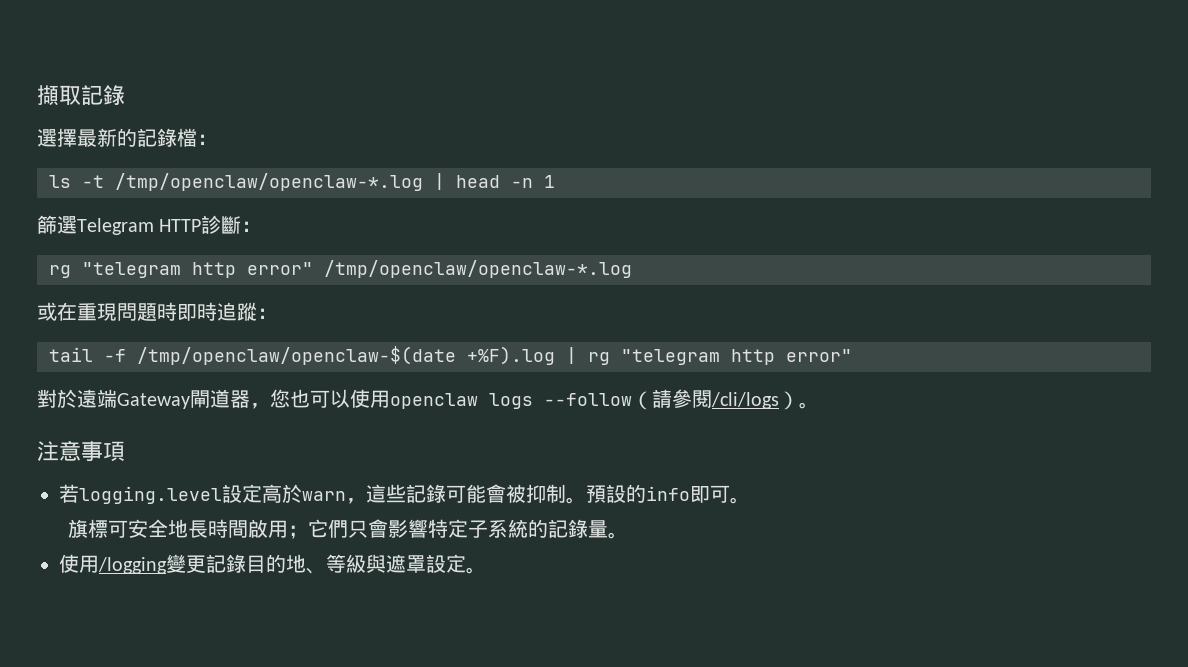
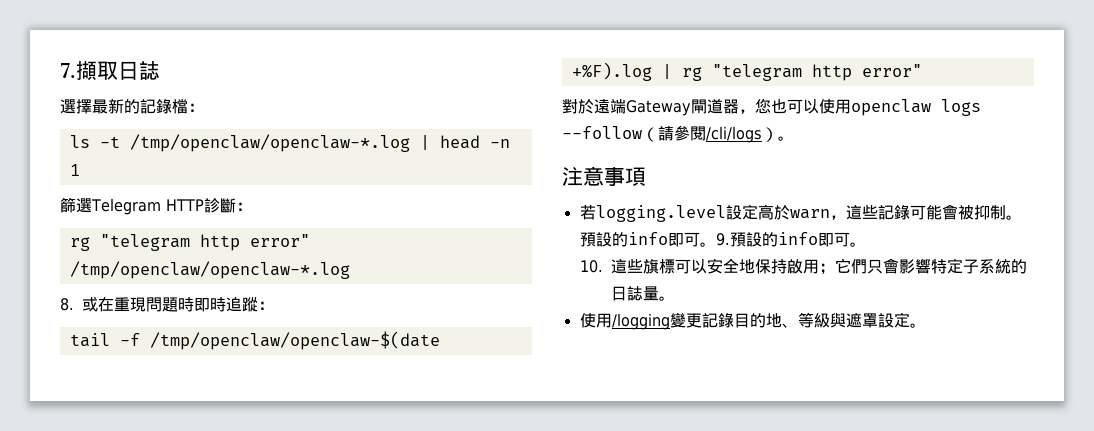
- 擷取記錄
+ 7.擷取日誌
- 或在重現問題時即時追蹤：
+ 8.或在重現問題時即時追蹤：
- 預設的info即可。
- 旗標可安全地長時間啟用；它們只會影響特定子系統的記錄量。
+ 預設的info即可。9.預設的info即可。
+ 10.這些旗標可以安全地保持啟用；它們只會影響特定子系統的日誌量。

